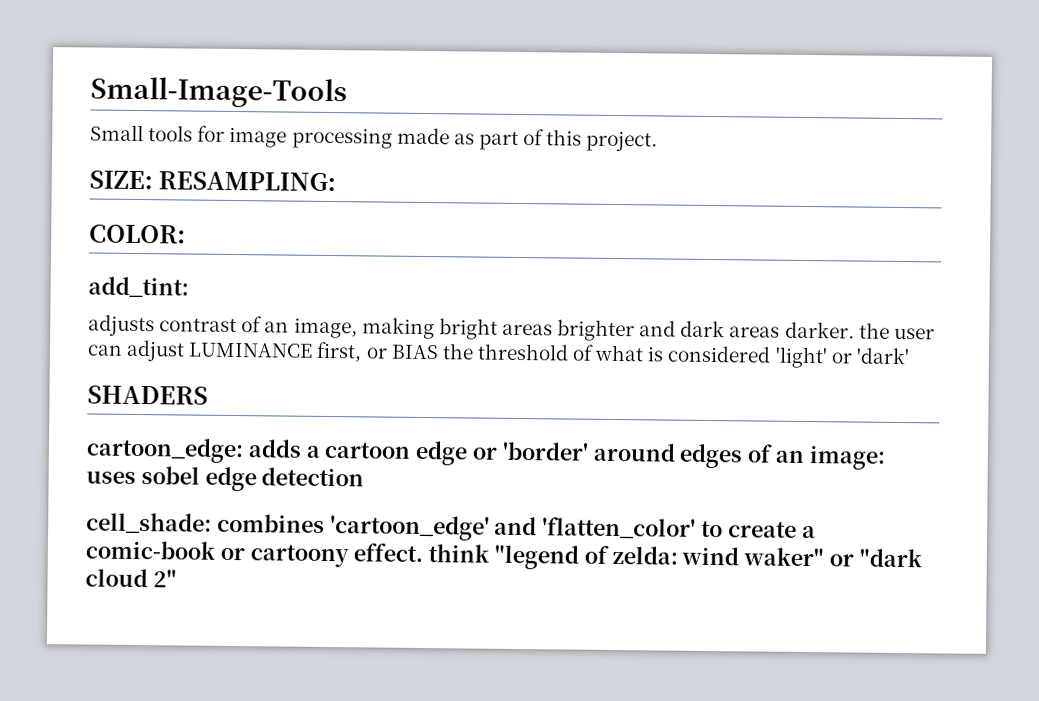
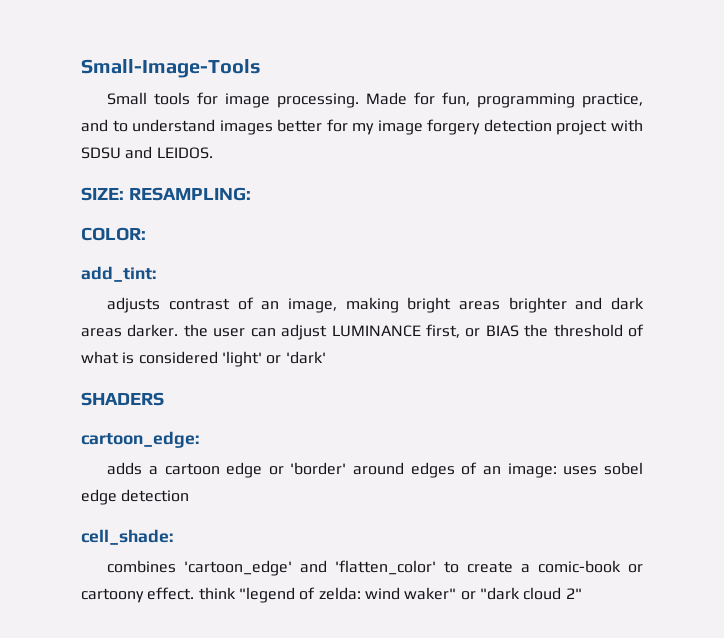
- Small tools for image processing made as part of this project.
+ Small tools for image processing. Made for fun, programming practice, and to understand images better for my image forgery detection project with SDSU and LEIDOS.
- cartoon_edge: adds a cartoon edge or 'border' around edges of an image: uses sobel edge detection
+ cartoon_edge:
+ adds a cartoon edge or 'border' around edges of an image: uses sobel edge detection
- cell_shade: combines 'cartoon_edge' and 'flatten_color' to create a comic-book or cartoony effect. think "legend of zelda: wind waker" or "dark cloud 2"
+ cell_shade:
+ combines 'cartoon_edge' and 'flatten_color' to create a comic-book or cartoony effect. think "legend of zelda: wind waker" or "dark cloud 2"

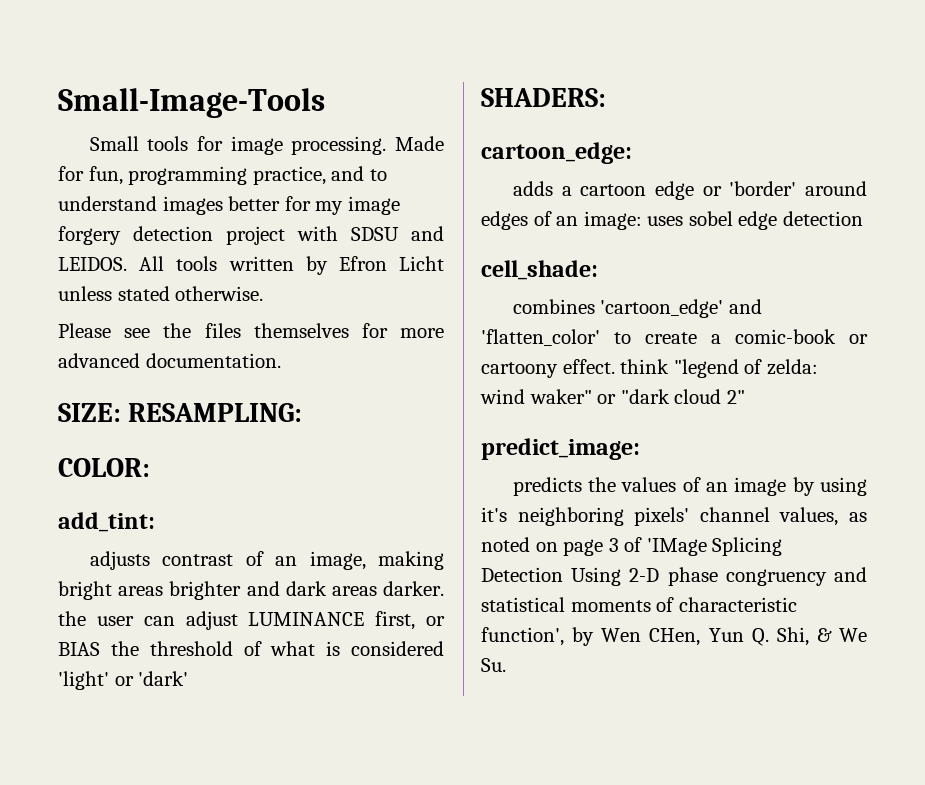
+ All tools written by Efron Licht unless stated otherwise.
+ Please see the files themselves for more advanced documentation.
- SHADERS
+ SHADERS:
+ predict_image:
+ predicts the values of an image by using it's neighboring pixels' channel values, as noted on page 3 of 'IMage Splicing Detection Using 2-D phase congruency and statistical moments of characteristic function', by Wen CHen, Yun Q. Shi, & We Su.

